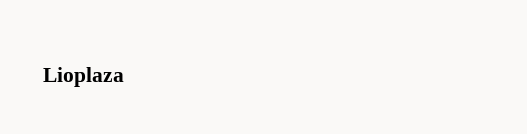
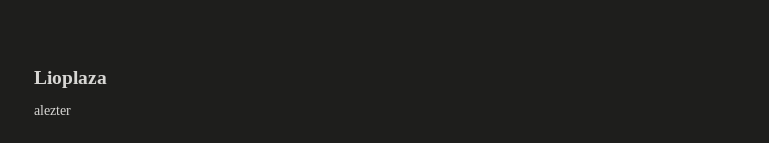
+ alezter

